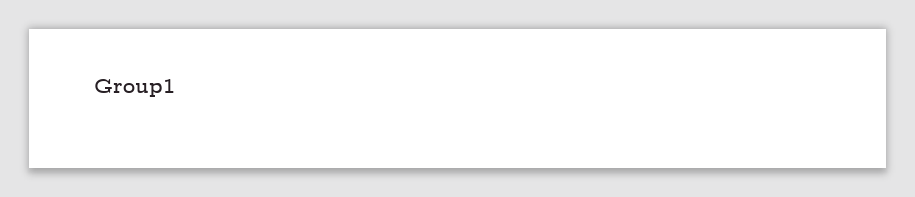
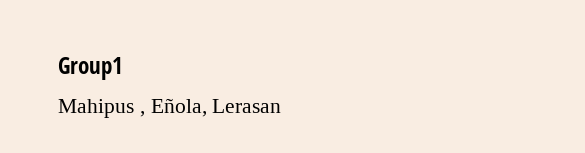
+ Mahipus , Eñola, Lerasan

